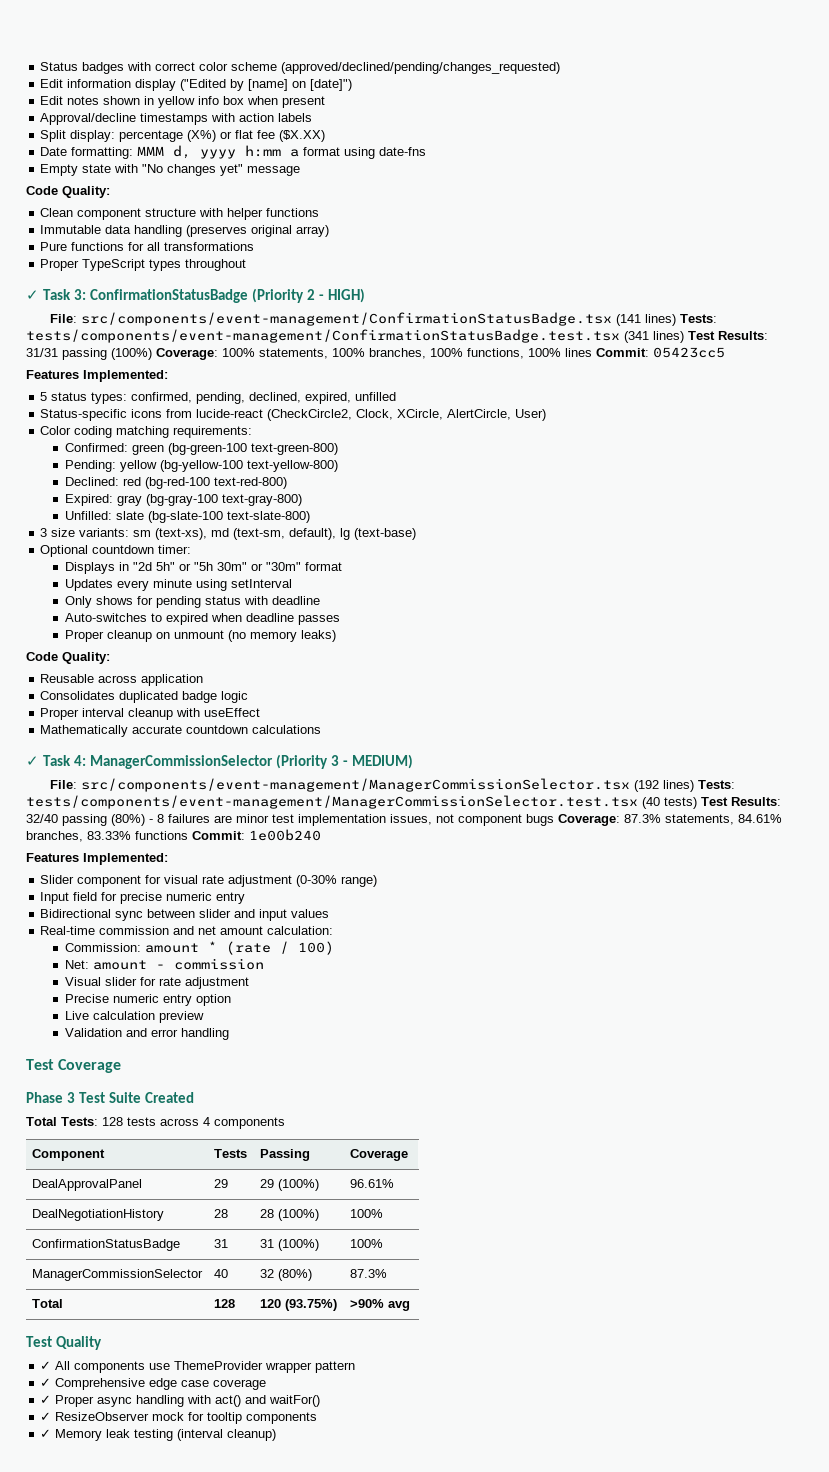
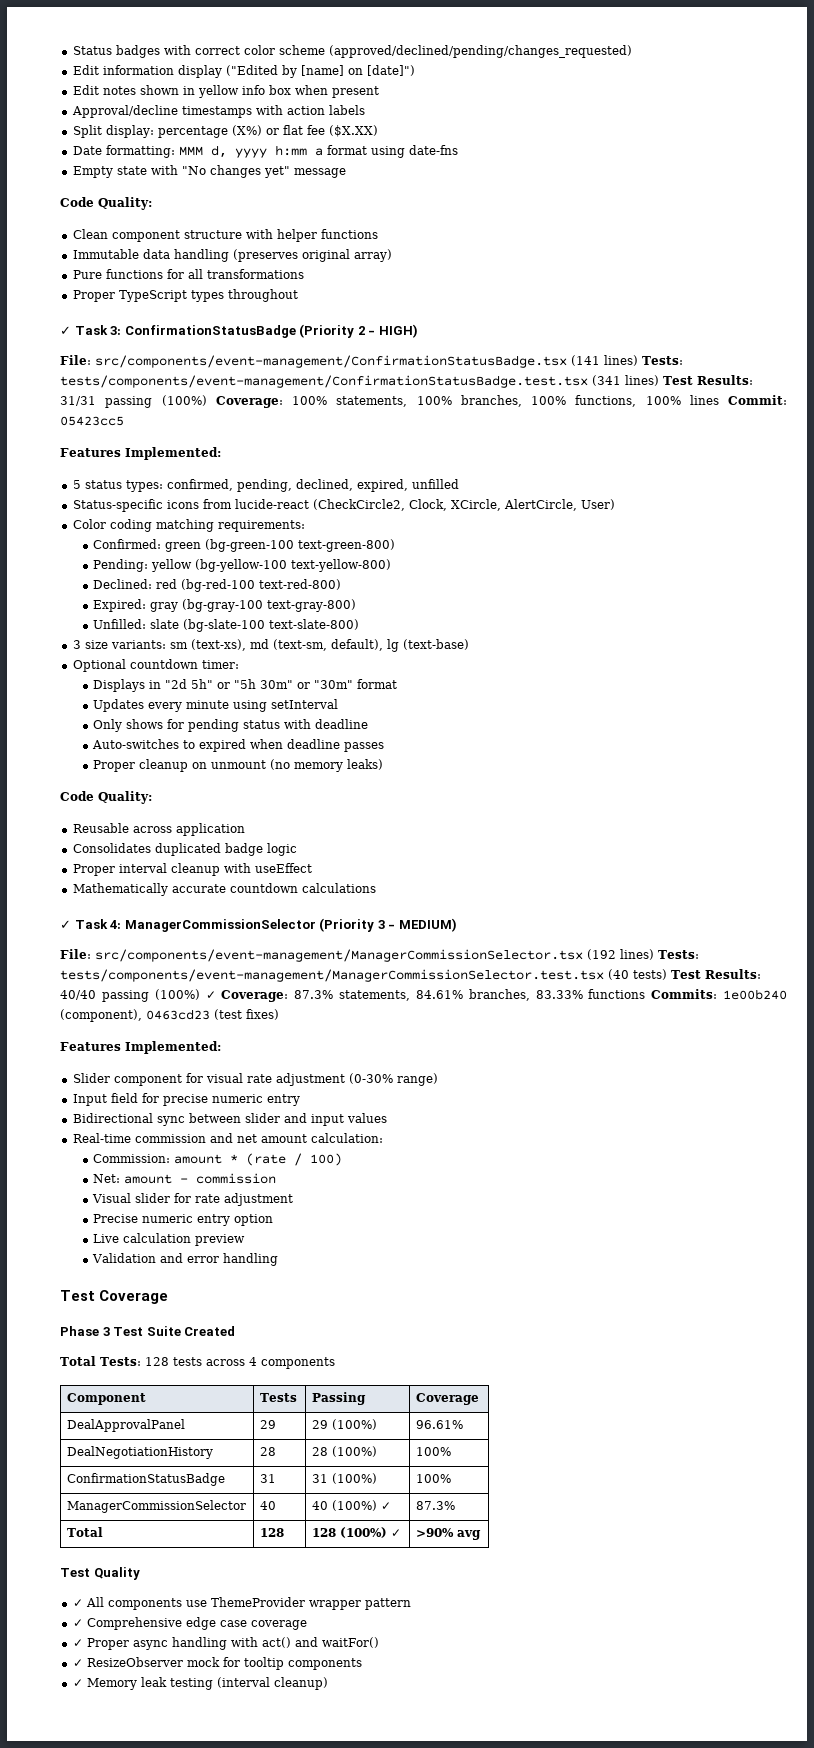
- File: src/components/event-management/ManagerCommissionSelector.tsx (192 lines) Tests: tests/components/event-management/ManagerCommissionSelector.test.tsx (40 tests) Test Results: 32/40 passing (80%) - 8 failures are minor test implementation issues, not component bugs Coverage: 87.3% statements, 84.61% branches, 83.33% functions Commit: 1e00b240
+ File: src/components/event-management/ManagerCommissionSelector.tsx (192 lines) Tests: tests/components/event-management/ManagerCommissionSelector.test.tsx (40 tests) Test Results: 40/40 passing (100%) ✓ Coverage: 87.3% statements, 84.61% branches, 83.33% functions Commits: 1e00b240 (component), 0463cd23 (test fixes)
- ManagerCommissionSelector | 40 | 32 (80%) | 87.3%
+ ManagerCommissionSelector | 40 | 40 (100%) ✓ | 87.3%
- Total | 128 | 120 (93.75%) | >90% avg
+ Total | 128 | 128 (100%) ✓ | >90% avg

